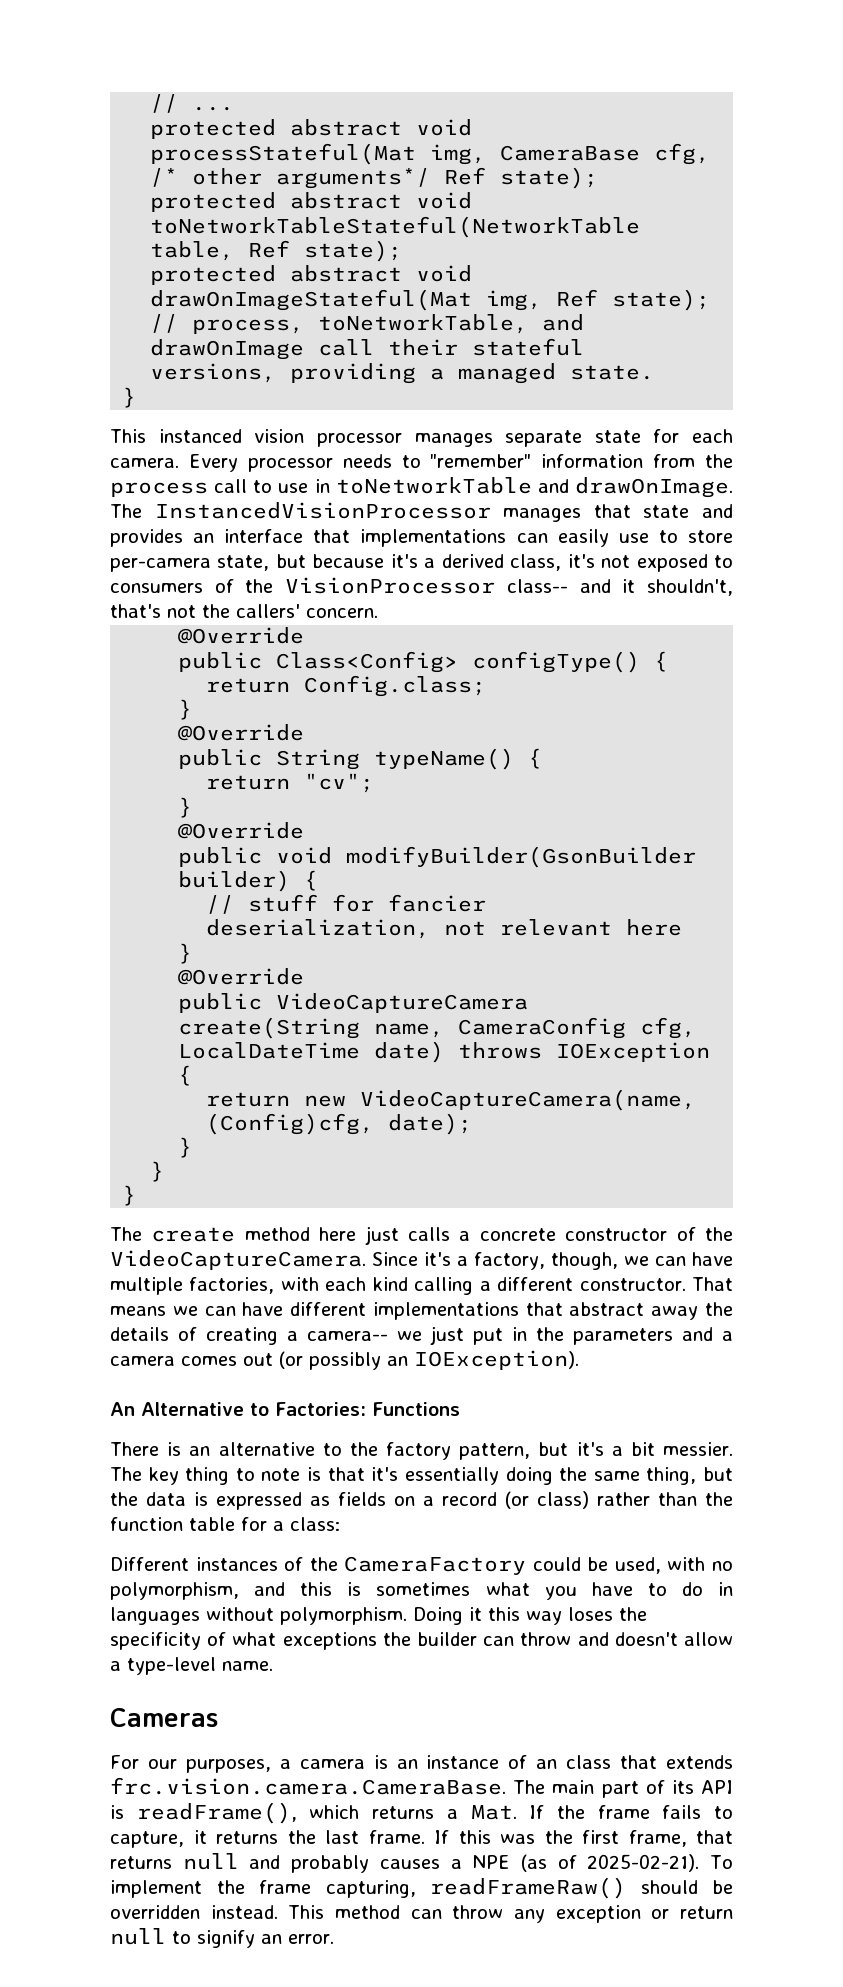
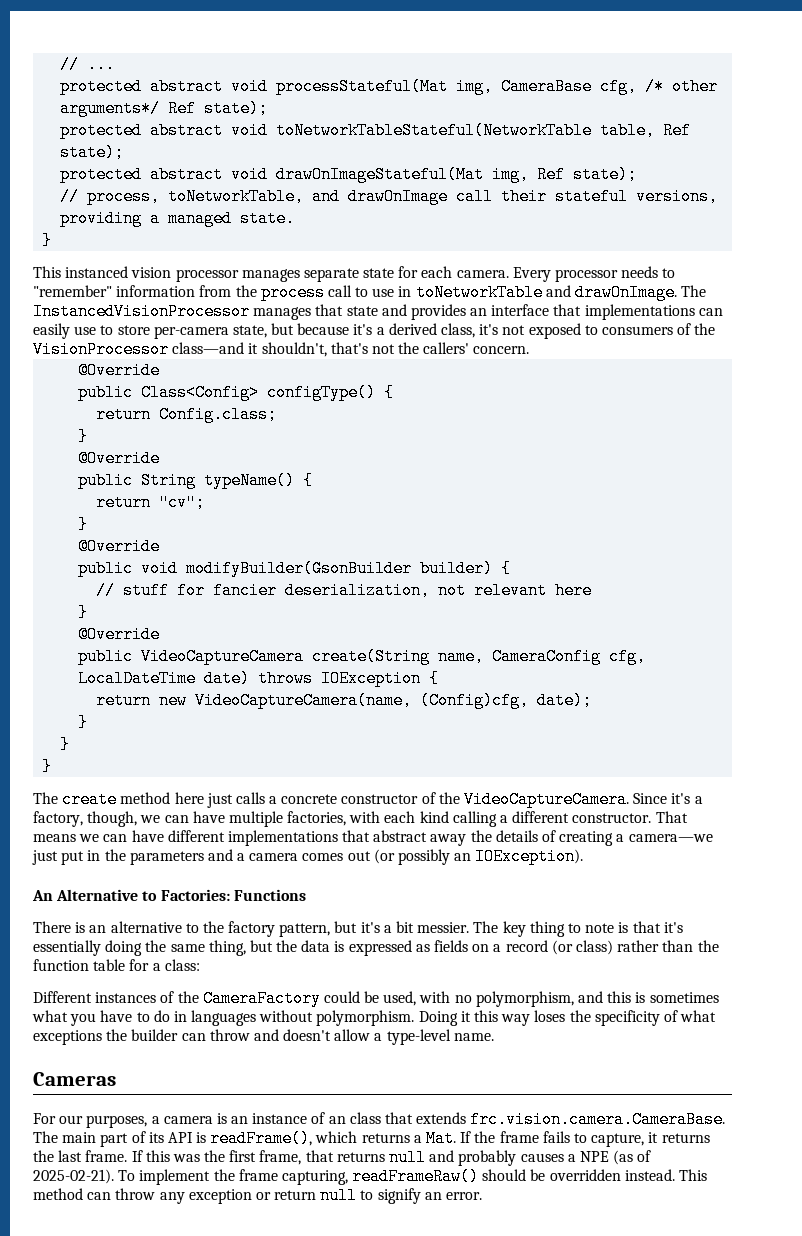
- The InstancedVisionProcessor manages that state and provides an interface that implementations can easily use to store per-camera state, but because it's a derived class, it's not exposed to consumers of the VisionProcessor class-- and it shouldn't, that's not the callers' concern.
+ The InstancedVisionProcessor manages that state and provides an interface that implementations can easily use to store per-camera state, but because it's a derived class, it's not exposed to consumers of the VisionProcessor class—and it shouldn't, that's not the callers' concern.
- That means we can have different implementations that abstract away the details of creating a camera-- we just put in the parameters and a camera comes out (or possibly an IOException).
+ That means we can have different implementations that abstract away the details of creating a camera—we just put in the parameters and a camera comes out (or possibly an IOException).

